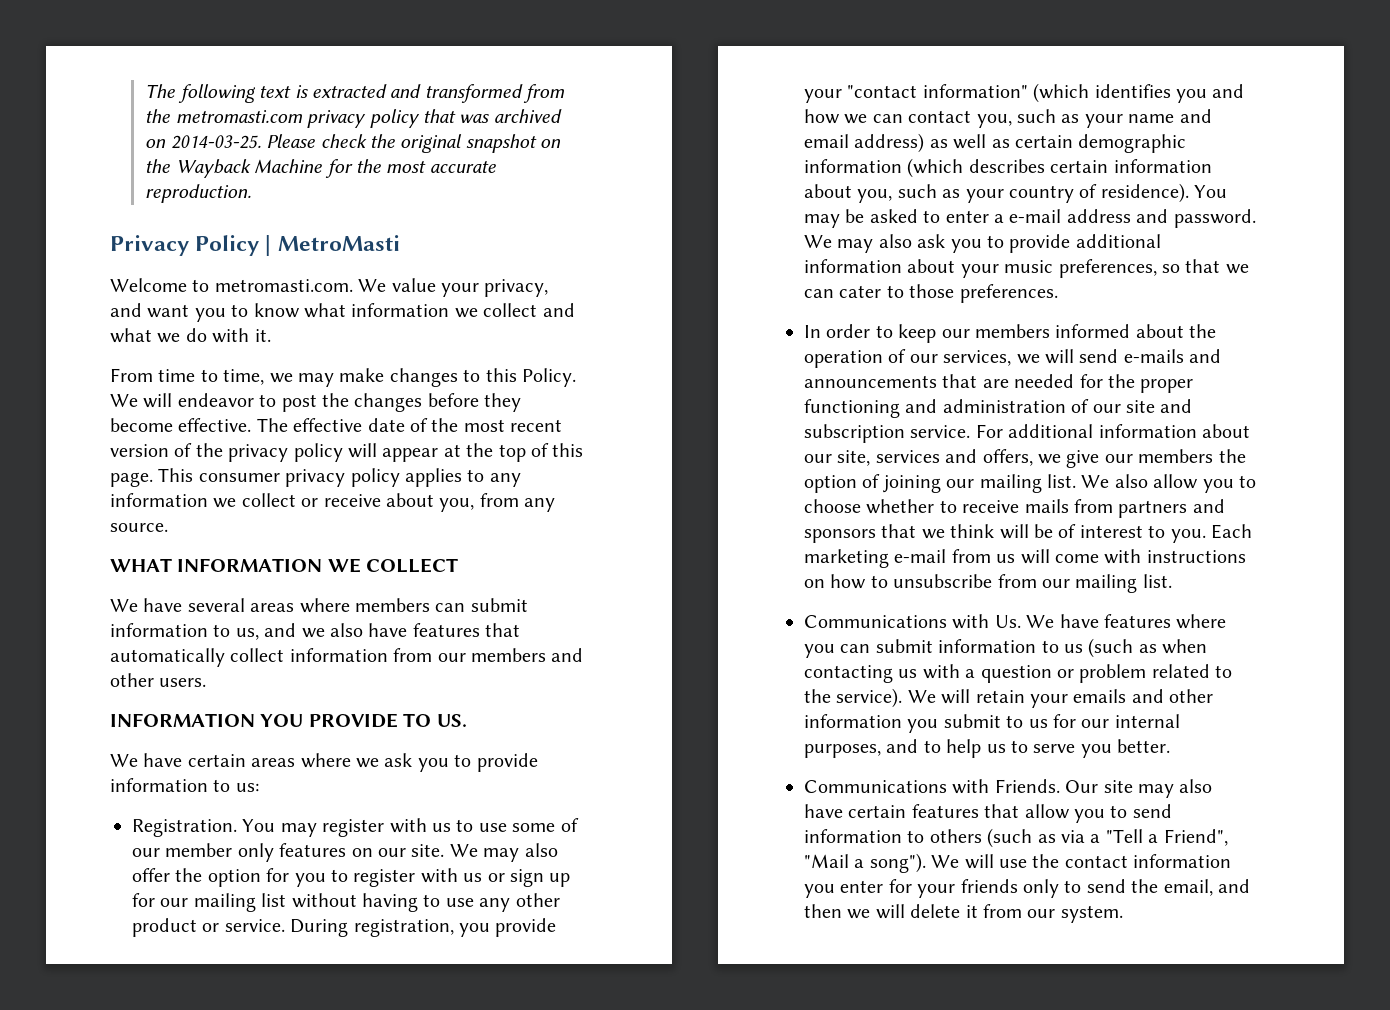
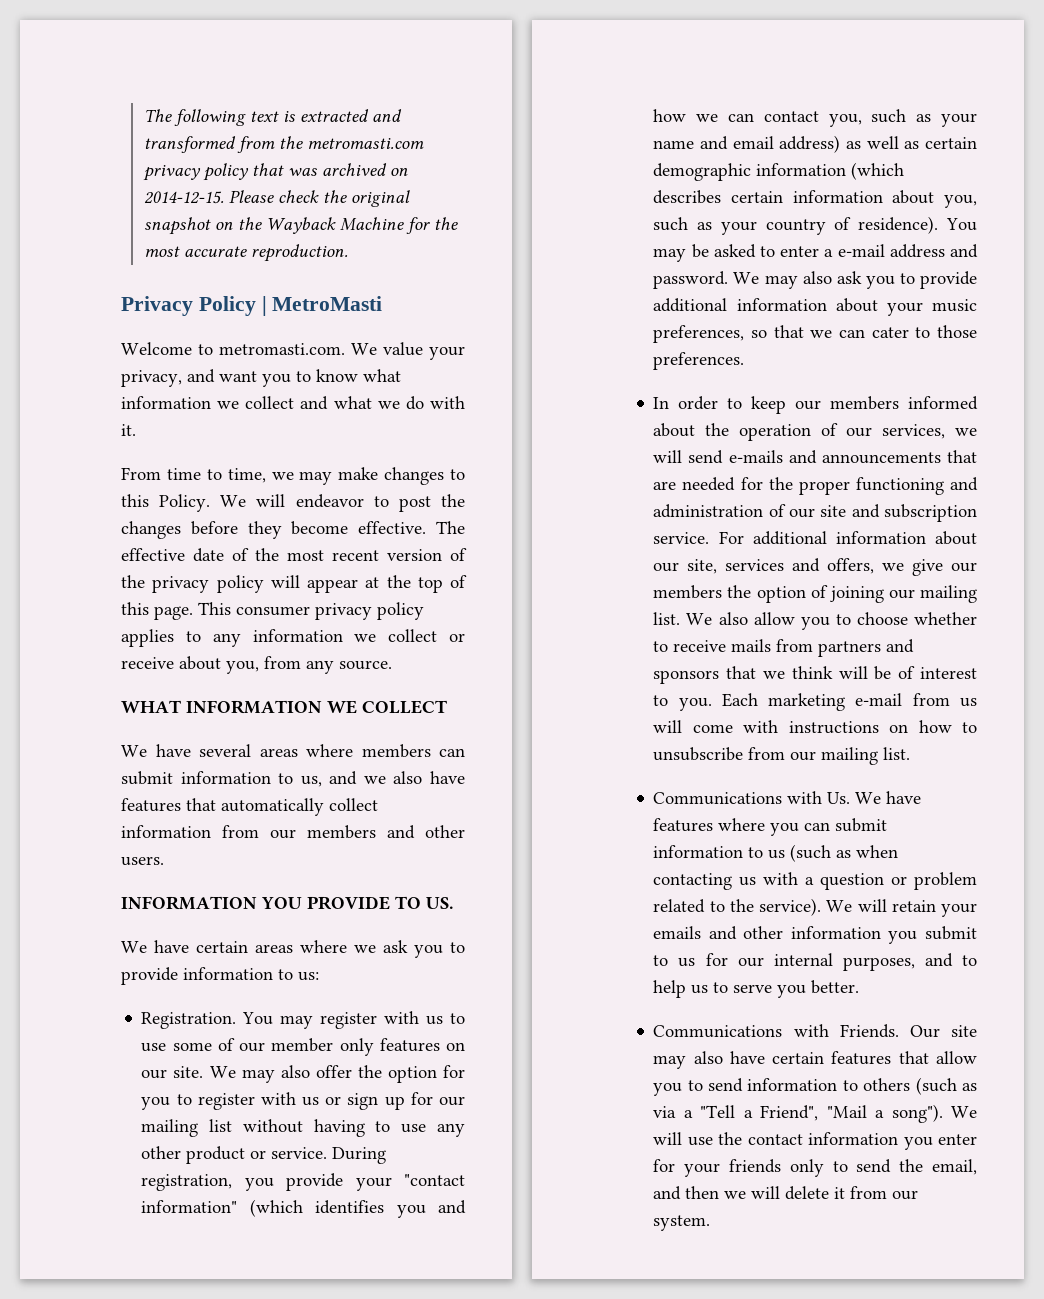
- The following text is extracted and transformed from the metromasti.com privacy policy that was archived on 2014-03-25.
+ The following text is extracted and transformed from the metromasti.com privacy policy that was archived on 2014-12-15.

